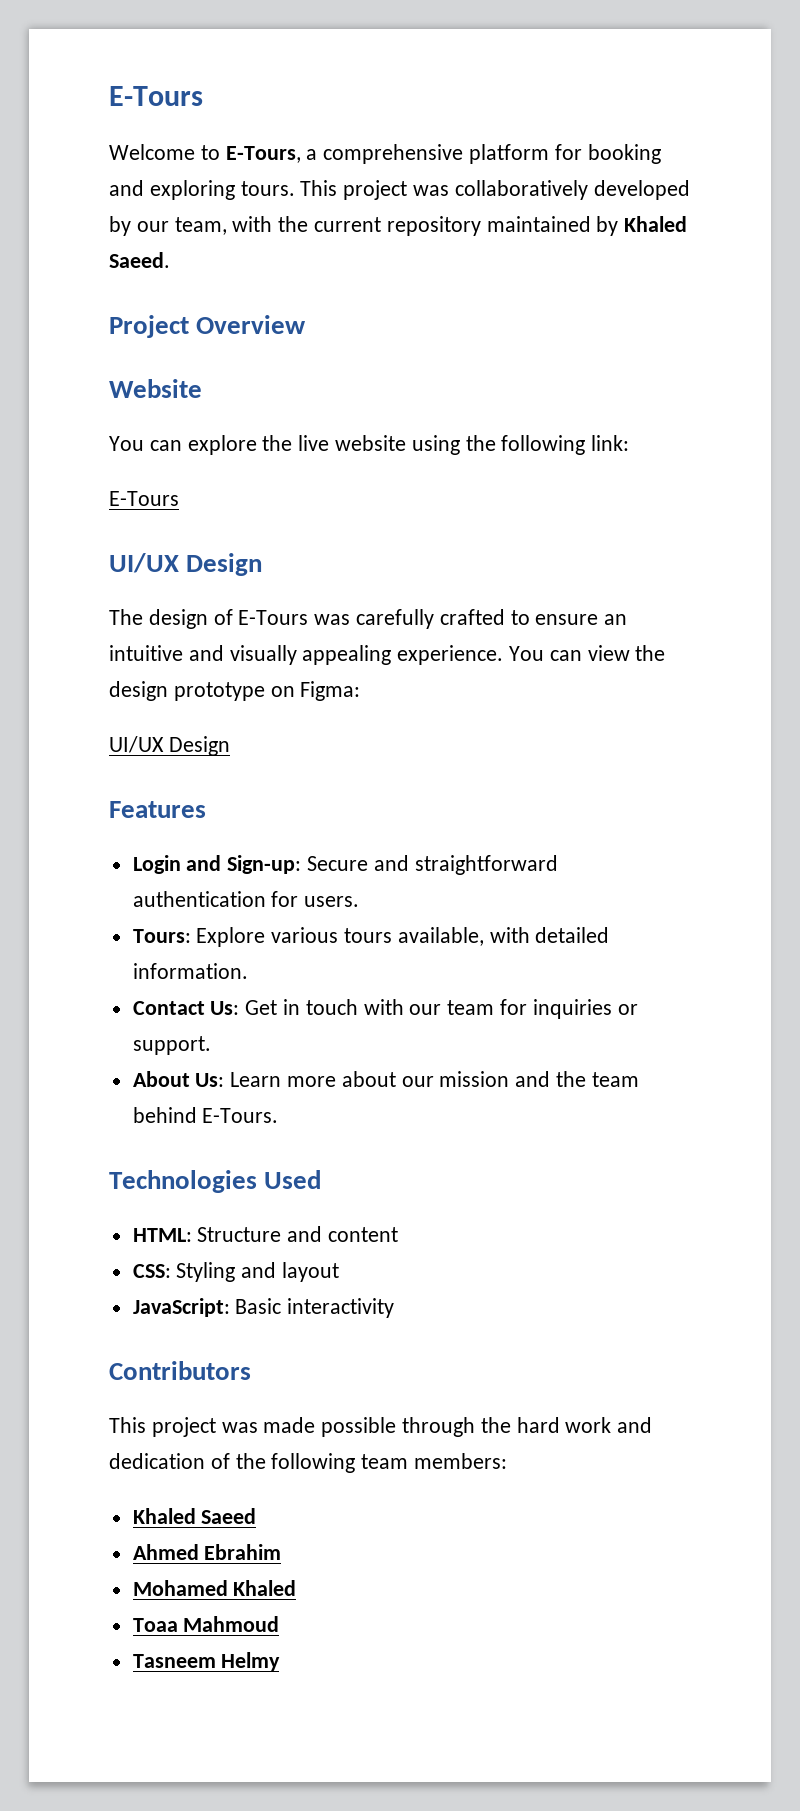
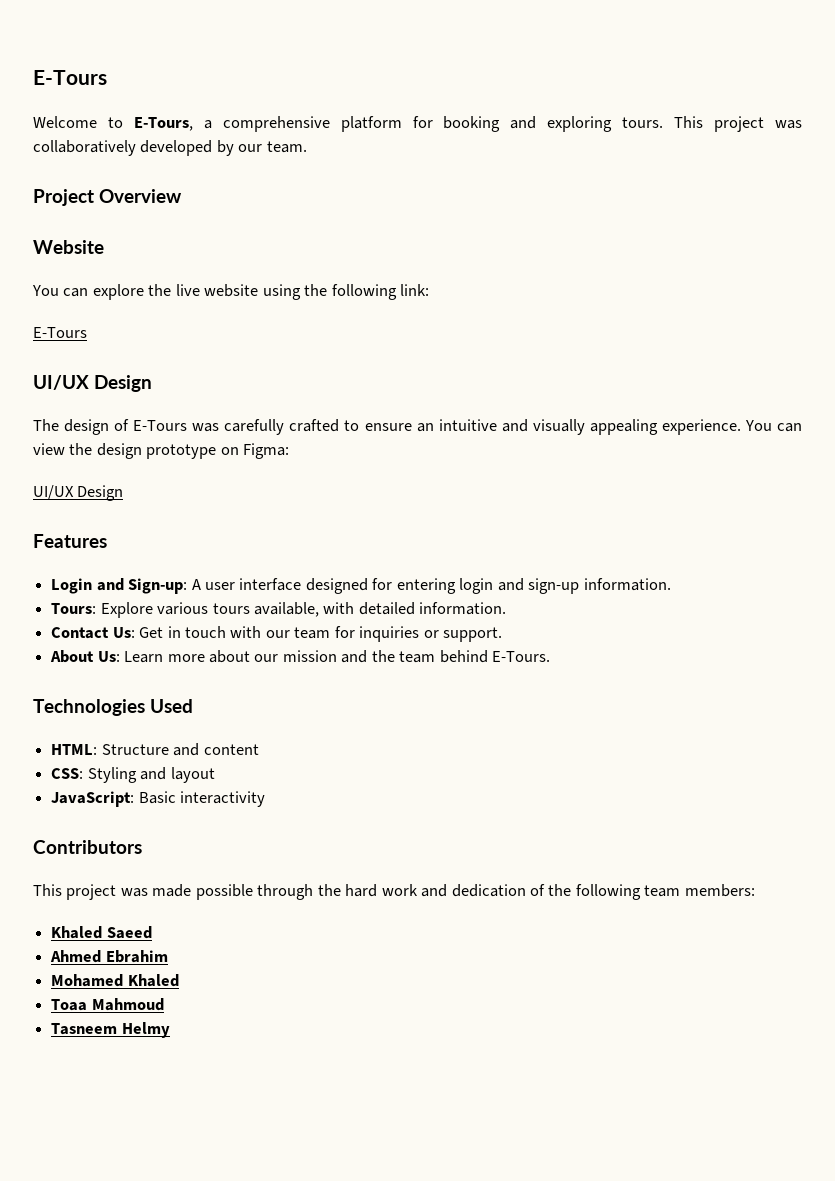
- This project was collaboratively developed by our team, with the current repository maintained by Khaled Saeed.
+ This project was collaboratively developed by our team.
- Login and Sign-up: Secure and straightforward authentication for users.
+ Login and Sign-up: A user interface designed for entering login and sign-up information.

